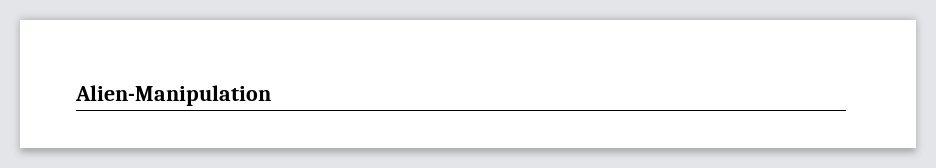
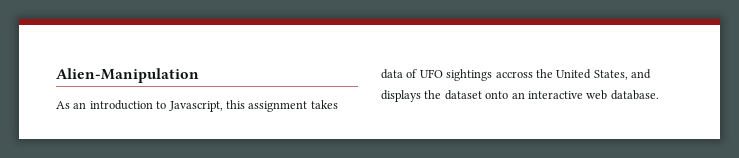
+ As an introduction to Javascript, this assignment takes data of UFO sightings accross the United States, and displays the dataset onto an interactive web database.

